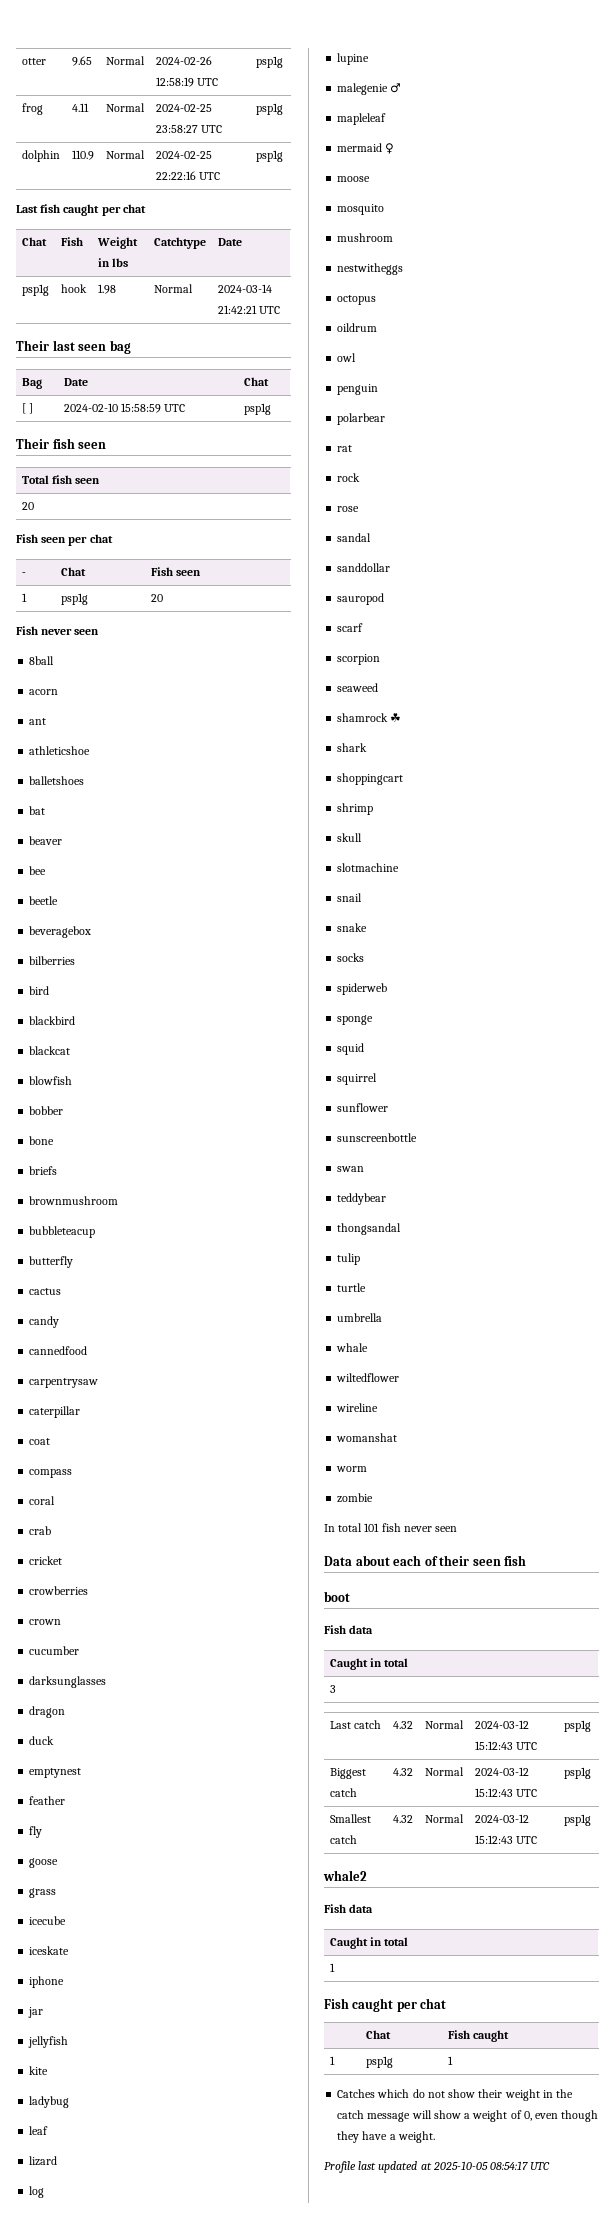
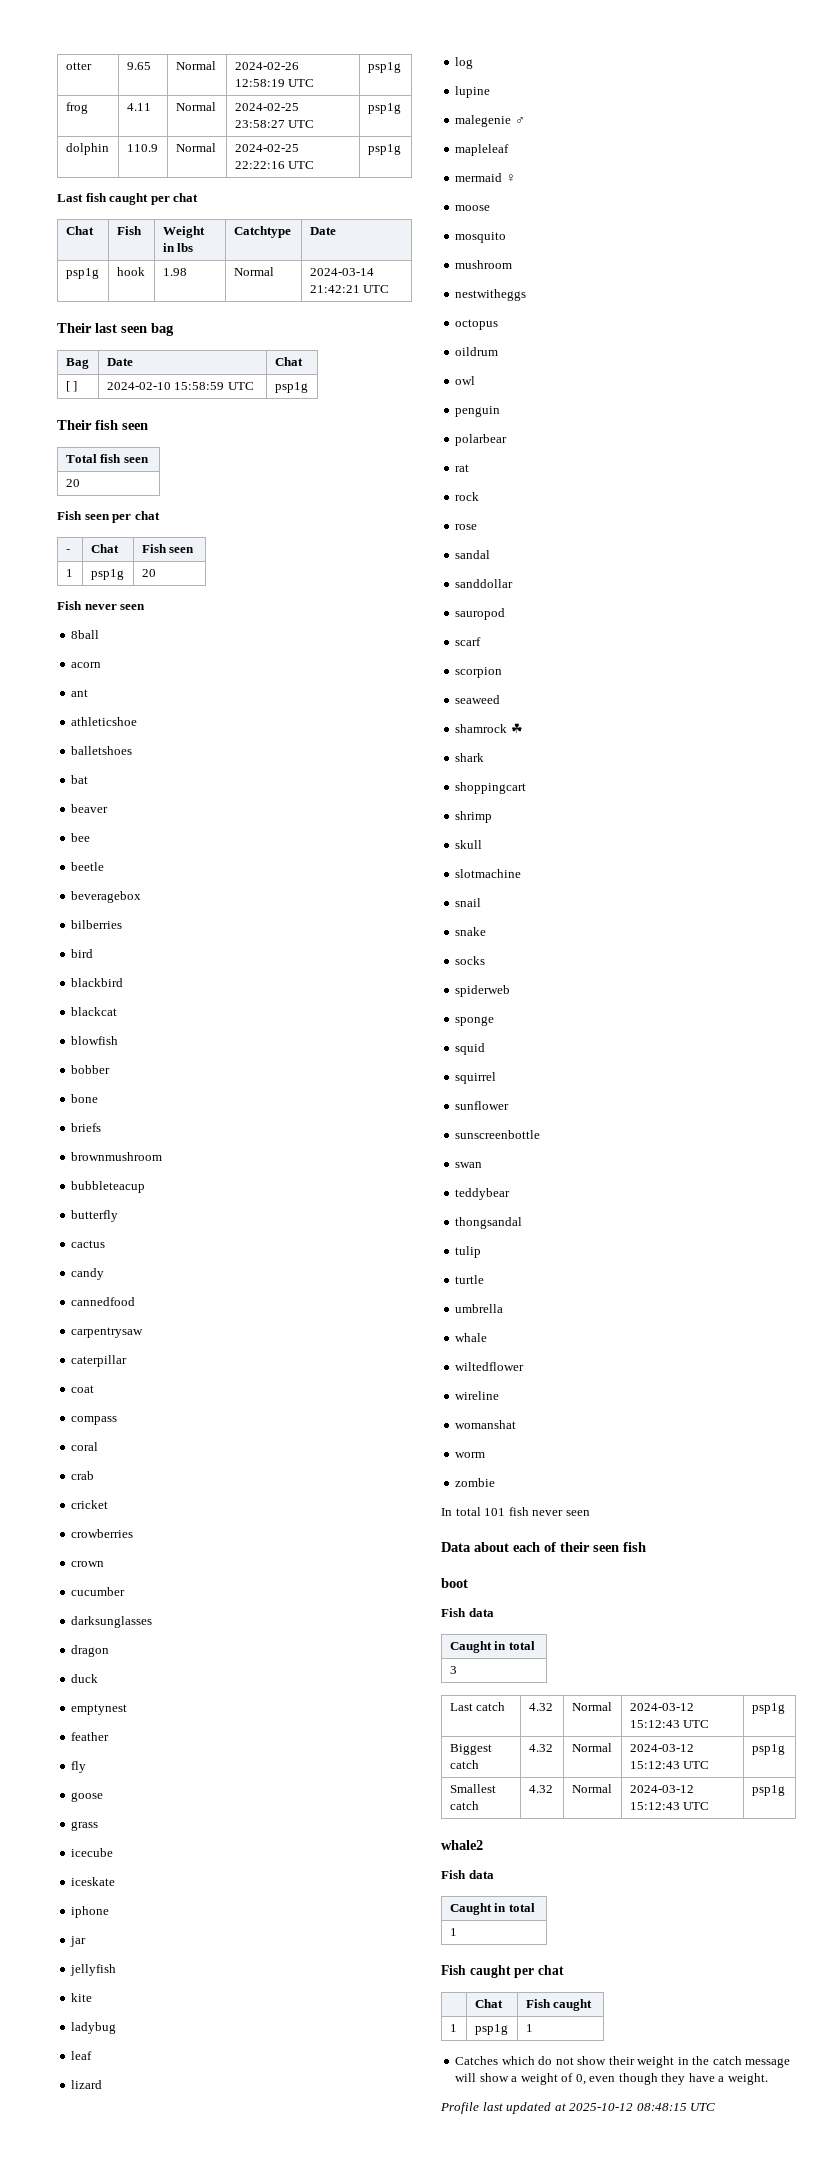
- Profile last updated at 2025-10-05 08:54:17 UTC
+ Profile last updated at 2025-10-12 08:48:15 UTC

